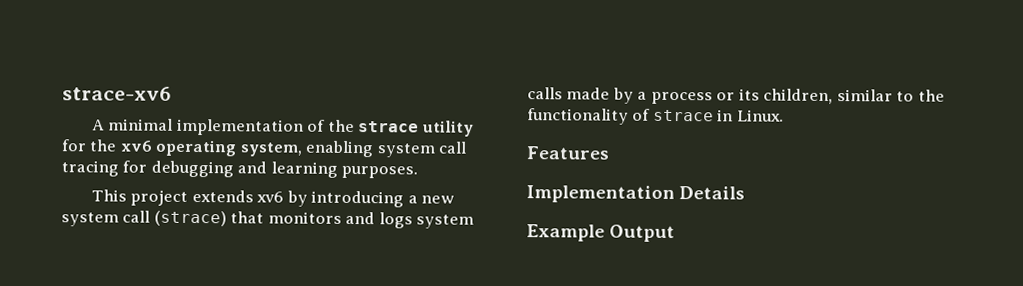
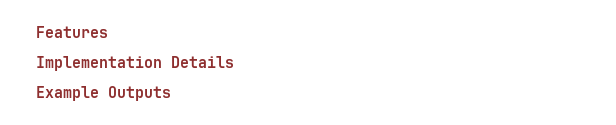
- strace-xv6
- A minimal implementation of the strace utility for the xv6 operating system, enabling system call tracing for debugging and learning purposes.
- This project extends xv6 by introducing a new system call (strace) that monitors and logs system calls made by a process or its children, similar to the functionality of strace in Linux.
- Example Output
+ Example Outputs

